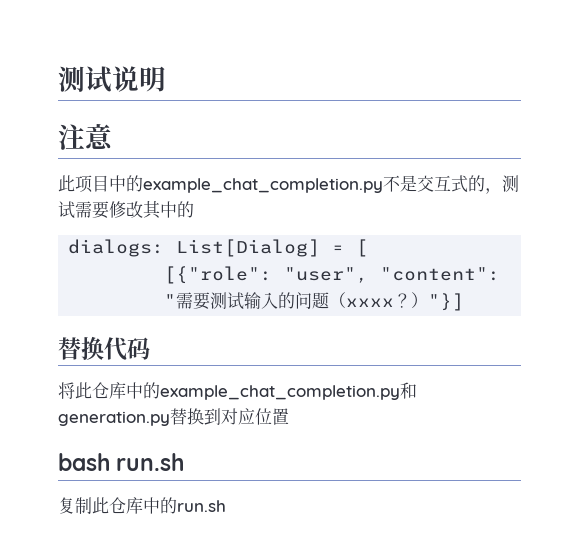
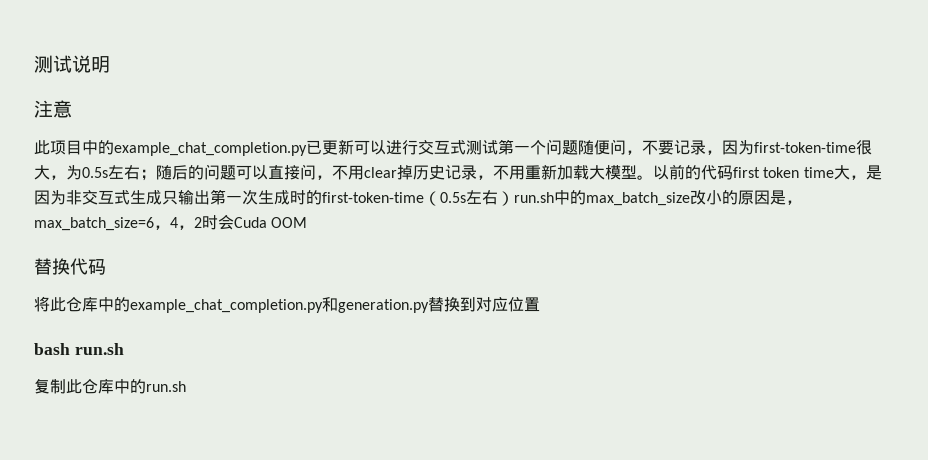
- 此项目中的example_chat_completion.py不是交互式的，测试需要修改其中的
- dialogs: List[Dialog] = [
- [{"role": "user", "content": "需要测试输入的问题（xxxx？）"}]
+ 此项目中的example_chat_completion.py已更新可以进行交互式测试第一个问题随便问，不要记录，因为first-token-time很大，为0.5s左右；随后的问题可以直接问，不用clear掉历史记录，不用重新加载大模型。以前的代码first token time大，是因为非交互式生成只输出第一次生成时的first-token-time（0.5s左右）run.sh中的max_batch_size改小的原因是，max_batch_size=6，4，2时会Cuda OOM

